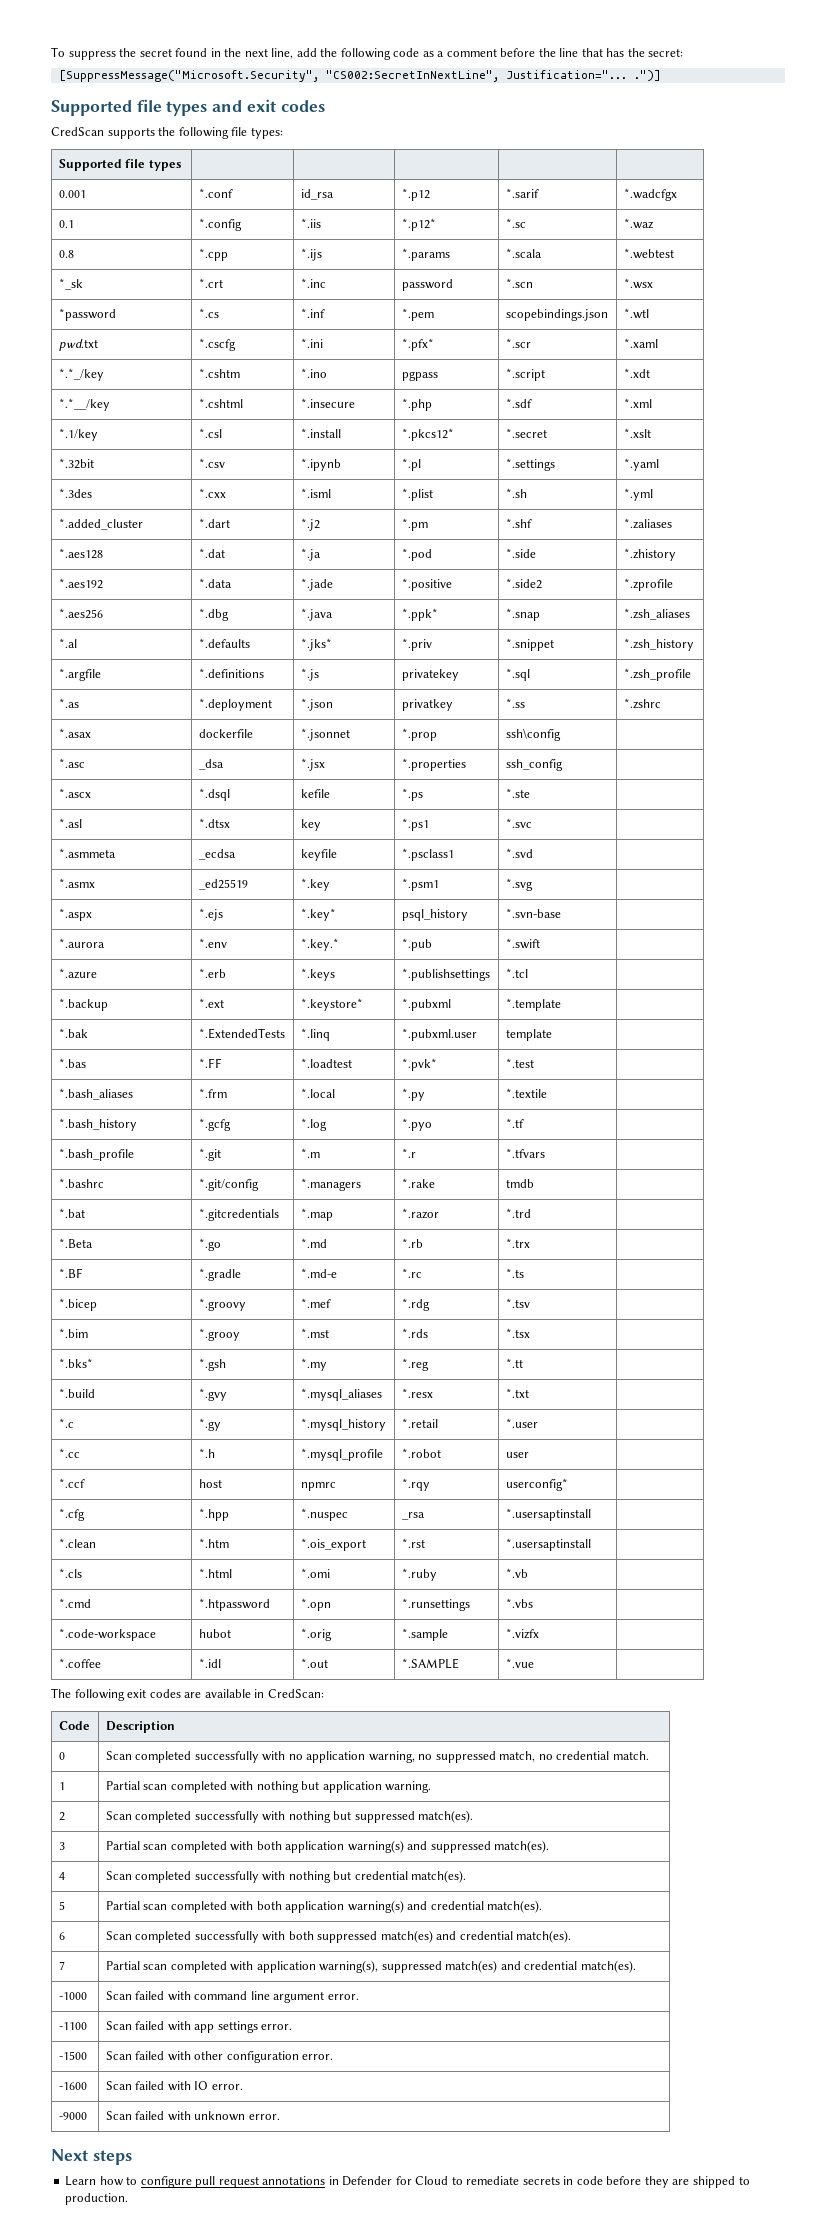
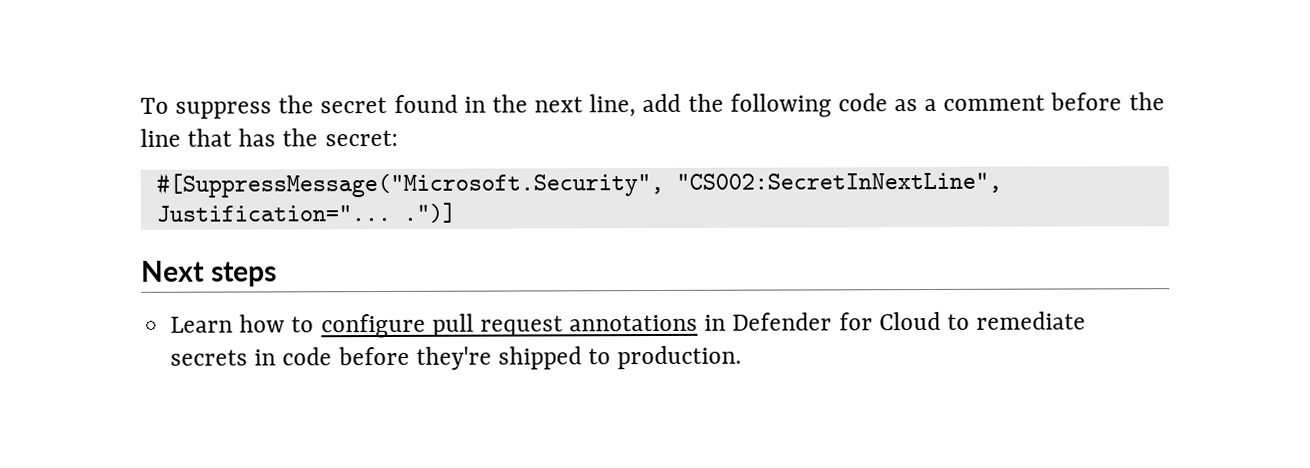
- [SuppressMessage("Microsoft.Security", "CS002:SecretInNextLine", Justification="... .")]
+ #[SuppressMessage("Microsoft.Security", "CS002:SecretInNextLine", Justification="... .")]
- Supported file types and exit codes
- CredScan supports the following file types:
- Supported file types | | | | |
- 0.001 | *.conf | id_rsa | *.p12 | *.sarif | *.wadcfgx
- 0.1 | *.config | *.iis | *.p12* | *.sc | *.waz
- 0.8 | *.cpp | *.ijs | *.params | *.scala | *.webtest
- *_sk | *.crt | *.inc | password | *.scn | *.wsx
- *password | *.cs | *.inf | *.pem | scopebindings.json | *.wtl
- pwd.txt | *.cscfg | *.ini | *.pfx* | *.scr | *.xaml
- *.*_/key | *.cshtm | *.ino | pgpass | *.script | *.xdt
- *.*__/key | *.cshtml | *.insecure | *.php | *.sdf | *.xml
- *.1/key | *.csl | *.install | *.pkcs12* | *.secret | *.xslt
- *.32bit | *.csv | *.ipynb | *.pl | *.settings | *.yaml
- *.3des | *.cxx | *.isml | *.plist | *.sh | *.yml
- *.added_cluster | *.dart | *.j2 | *.pm | *.shf | *.zaliases
- *.aes128 | *.dat | *.ja | *.pod | *.side | *.zhistory
- *.aes192 | *.data | *.jade | *.positive | *.side2 | *.zprofile
- *.aes256 | *.dbg | *.java | *.ppk* | *.snap | *.zsh_aliases
- *.al | *.defaults | *.jks* | *.priv | *.snippet | *.zsh_history
- *.argfile | *.definitions | *.js | privatekey | *.sql | *.zsh_profile
- *.as | *.deployment | *.json | privatkey | *.ss | *.zshrc
- *.asax | dockerfile | *.jsonnet | *.prop | ssh\config |
- *.asc | _dsa | *.jsx | *.properties | ssh_config |
- *.ascx | *.dsql | kefile | *.ps | *.ste |
- *.asl | *.dtsx | key | *.ps1 | *.svc |
- *.asmmeta | _ecdsa | keyfile | *.psclass1 | *.svd |
- *.asmx | _ed25519 | *.key | *.psm1 | *.svg |
- *.aspx | *.ejs | *.key* | psql_history | *.svn-base |
- *.aurora | *.env | *.key.* | *.pub | *.swift |
- *.azure | *.erb | *.keys | *.publishsettings | *.tcl |
- *.backup | *.ext | *.keystore* | *.pubxml | *.template |
- *.bak | *.ExtendedTests | *.linq | *.pubxml.user | template |
- *.bas | *.FF | *.loadtest | *.pvk* | *.test |
- *.bash_aliases | *.frm | *.local | *.py | *.textile |
- *.bash_history | *.gcfg | *.log | *.pyo | *.tf |
- *.bash_profile | *.git | *.m | *.r | *.tfvars |
- *.bashrc | *.git/config | *.managers | *.rake | tmdb |
- *.bat | *.gitcredentials | *.map | *.razor | *.trd |
- *.Beta | *.go | *.md | *.rb | *.trx |
- *.BF | *.gradle | *.md-e | *.rc | *.ts |
- *.bicep | *.groovy | *.mef | *.rdg | *.tsv |
- *.bim | *.grooy | *.mst | *.rds | *.tsx |
- *.bks* | *.gsh | *.my | *.reg | *.tt |
- *.build | *.gvy | *.mysql_aliases | *.resx | *.txt |
- *.c | *.gy | *.mysql_history | *.retail | *.user |
- *.cc | *.h | *.mysql_profile | *.robot | user |
- *.ccf | host | npmrc | *.rqy | userconfig* |
- *.cfg | *.hpp | *.nuspec | _rsa | *.usersaptinstall |
- *.clean | *.htm | *.ois_export | *.rst | *.usersaptinstall |
- *.cls | *.html | *.omi | *.ruby | *.vb |
- *.cmd | *.htpassword | *.opn | *.runsettings | *.vbs |
- *.code-workspace | hubot | *.orig | *.sample | *.vizfx |
- *.coffee | *.idl | *.out | *.SAMPLE | *.vue |
- The following exit codes are available in CredScan:
- Code | Description
- 0 | Scan completed successfully with no application warning, no suppressed match, no credential match.
- 1 | Partial scan completed with nothing but application warning.
- 2 | Scan completed successfully with nothing but suppressed match(es).
- 3 | Partial scan completed with both application warning(s) and suppressed match(es).
- 4 | Scan completed successfully with nothing but credential match(es).
- 5 | Partial scan completed with both application warning(s) and credential match(es).
- 6 | Scan completed successfully with both suppressed match(es) and credential match(es).
- 7 | Partial scan completed with application warning(s), suppressed match(es) and credential match(es).
- -1000 | Scan failed with command line argument error.
- -1100 | Scan failed with app settings error.
- -1500 | Scan failed with other configuration error.
- -1600 | Scan failed with IO error.
- -9000 | Scan failed with unknown error.
- Learn how to configure pull request annotations in Defender for Cloud to remediate secrets in code before they are shipped to production.
+ Learn how to configure pull request annotations in Defender for Cloud to remediate secrets in code before they're shipped to production.

